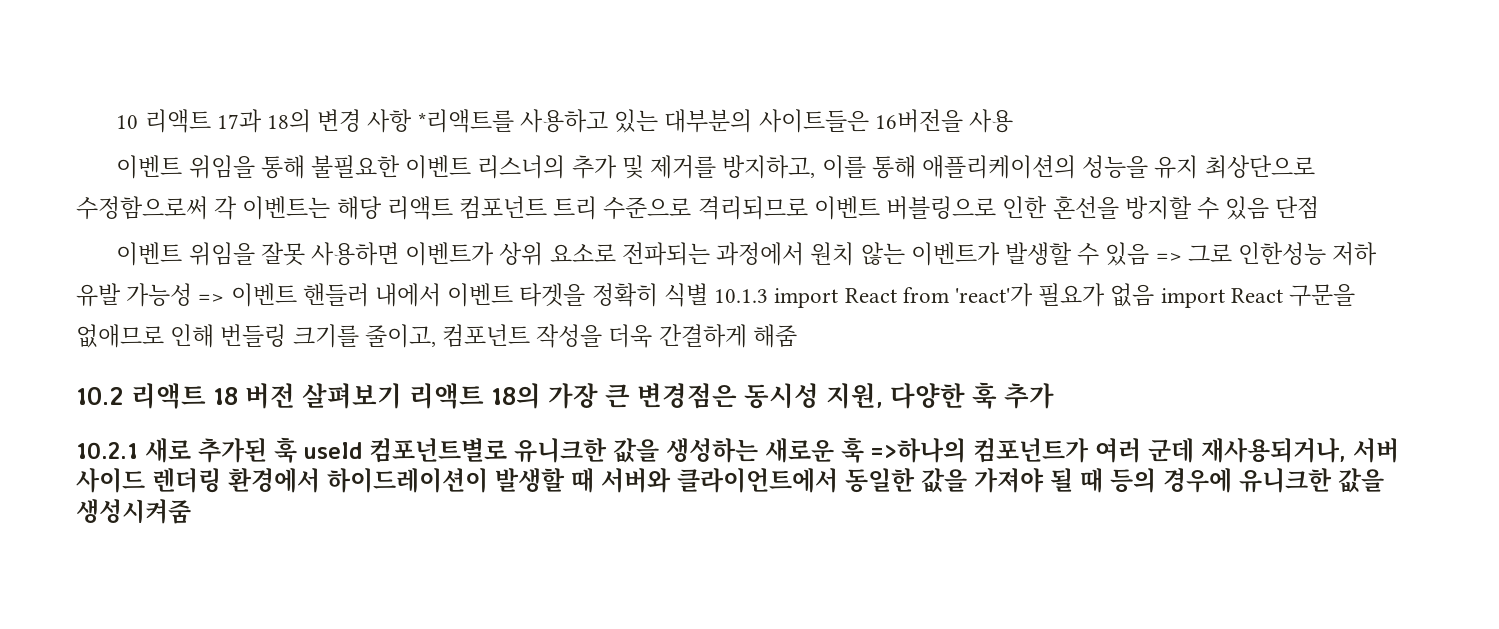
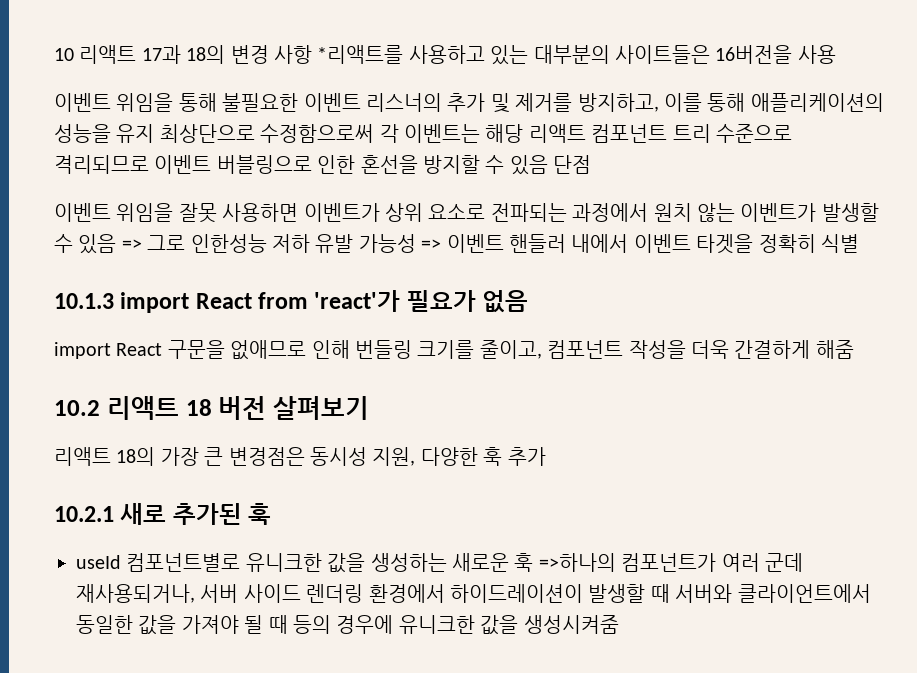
- 이벤트 위임을 잘못 사용하면 이벤트가 상위 요소로 전파되는 과정에서 원치 않는 이벤트가 발생할 수 있음 => 그로 인한성능 저하 유발 가능성 => 이벤트 핸들러 내에서 이벤트 타겟을 정확히 식별 10.1.3 import React from 'react'가 필요가 없음 import React 구문을 없애므로 인해 번들링 크기를 줄이고, 컴포넌트 작성을 더욱 간결하게 해줌
+ 이벤트 위임을 잘못 사용하면 이벤트가 상위 요소로 전파되는 과정에서 원치 않는 이벤트가 발생할 수 있음 => 그로 인한성능 저하 유발 가능성 => 이벤트 핸들러 내에서 이벤트 타겟을 정확히 식별
+ 10.1.3 import React from 'react'가 필요가 없음
+ import React 구문을 없애므로 인해 번들링 크기를 줄이고, 컴포넌트 작성을 더욱 간결하게 해줌
- 10.2 리액트 18 버전 살펴보기 리액트 18의 가장 큰 변경점은 동시성 지원, 다양한 훅 추가
+ 10.2 리액트 18 버전 살펴보기
+ 리액트 18의 가장 큰 변경점은 동시성 지원, 다양한 훅 추가
- 10.2.1 새로 추가된 훅 useId 컴포넌트별로 유니크한 값을 생성하는 새로운 훅 =>하나의 컴포넌트가 여러 군데 재사용되거나, 서버 사이드 렌더링 환경에서 하이드레이션이 발생할 때 서버와 클라이언트에서 동일한 값을 가져야 될 때 등의 경우에 유니크한 값을 생성시켜줌
+ 10.2.1 새로 추가된 훅
+ useId 컴포넌트별로 유니크한 값을 생성하는 새로운 훅 =>하나의 컴포넌트가 여러 군데 재사용되거나, 서버 사이드 렌더링 환경에서 하이드레이션이 발생할 때 서버와 클라이언트에서 동일한 값을 가져야 될 때 등의 경우에 유니크한 값을 생성시켜줌

